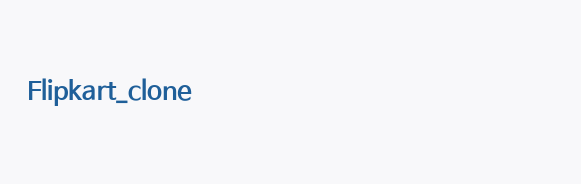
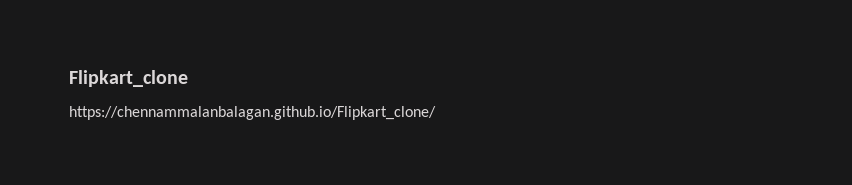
+ https://chennammalanbalagan.github.io/Flipkart_clone/

